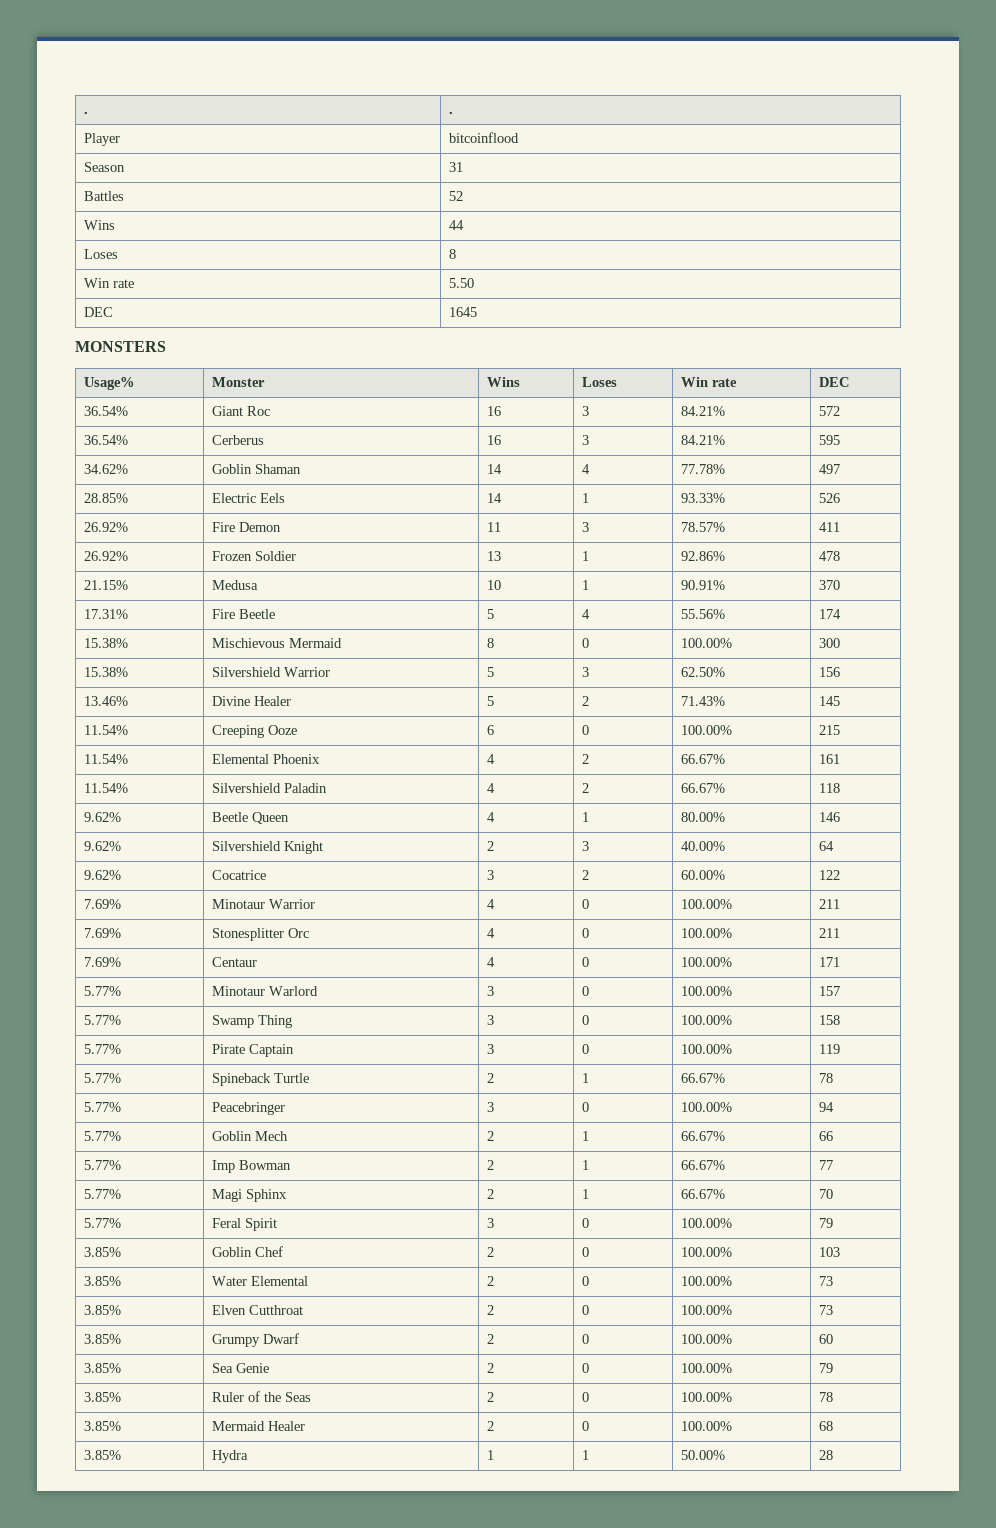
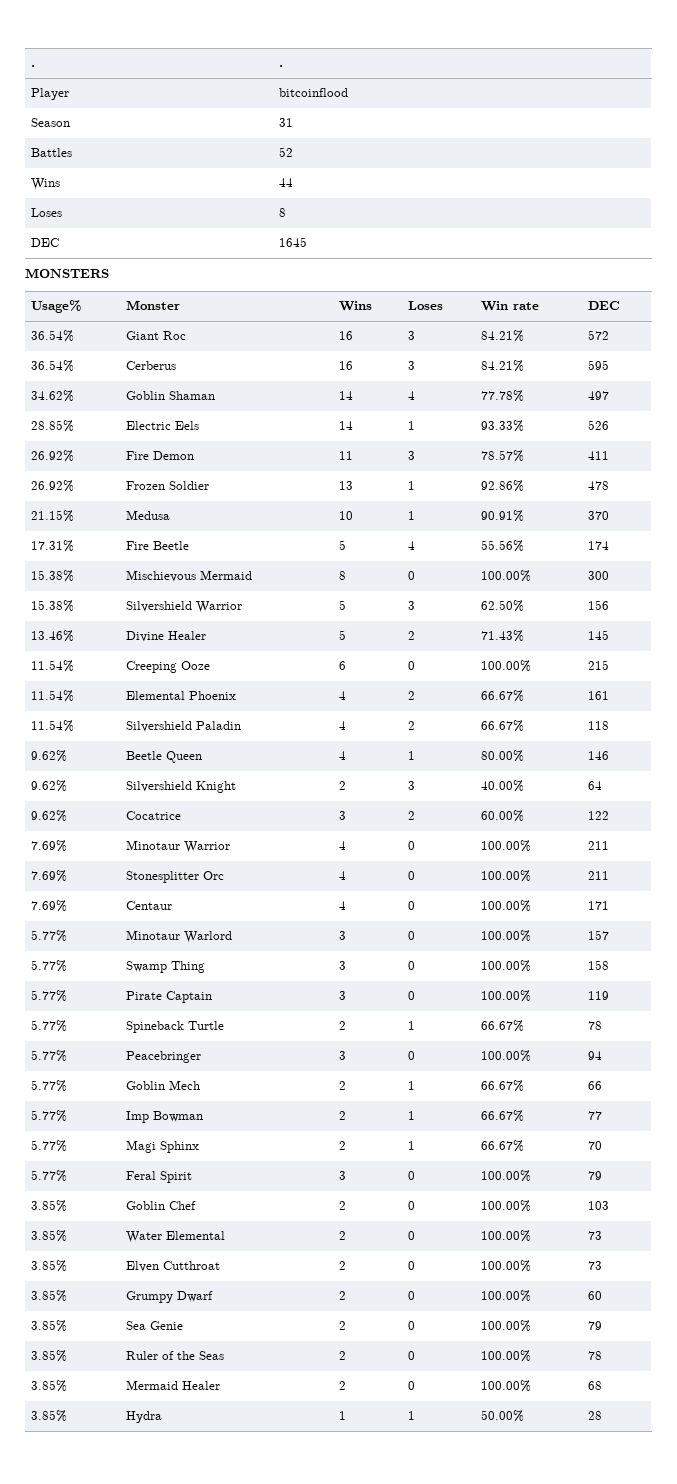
- Win rate | 5.50

